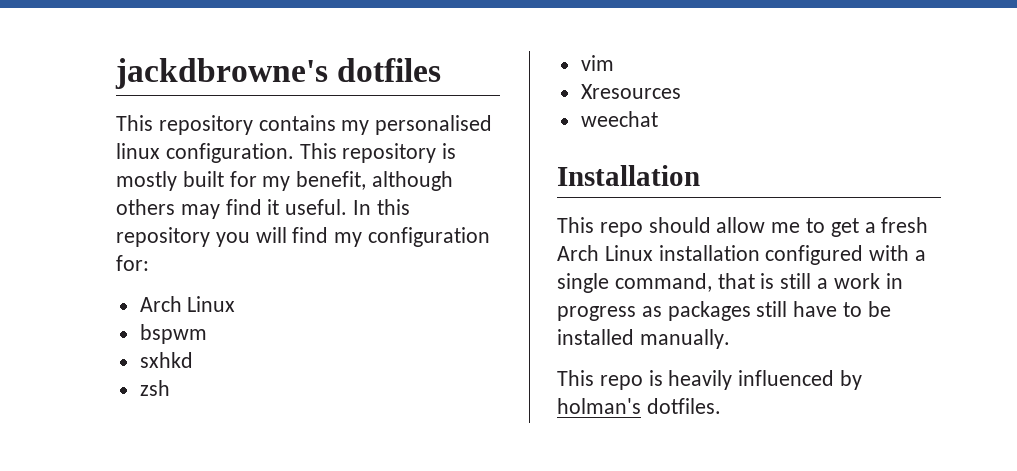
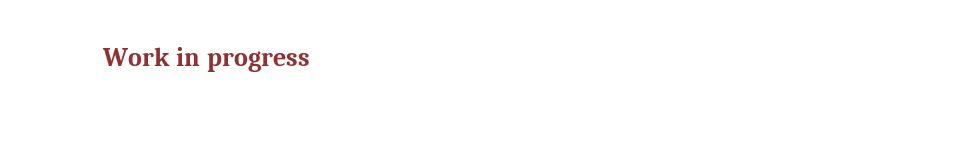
- jackdbrowne's dotfiles
- This repository contains my personalised linux configuration. This repository is mostly built for my benefit, although others may find it useful. In this repository you will find my configuration for:
- Arch Linux
- bspwm
- sxhkd
- zsh
- vim
- Xresources
- weechat
- Installation
- This repo should allow me to get a fresh Arch Linux installation configured with a single command, that is still a work in progress as packages still have to be installed manually.
- This repo is heavily influenced by holman's dotfiles.
+ Work in progress

